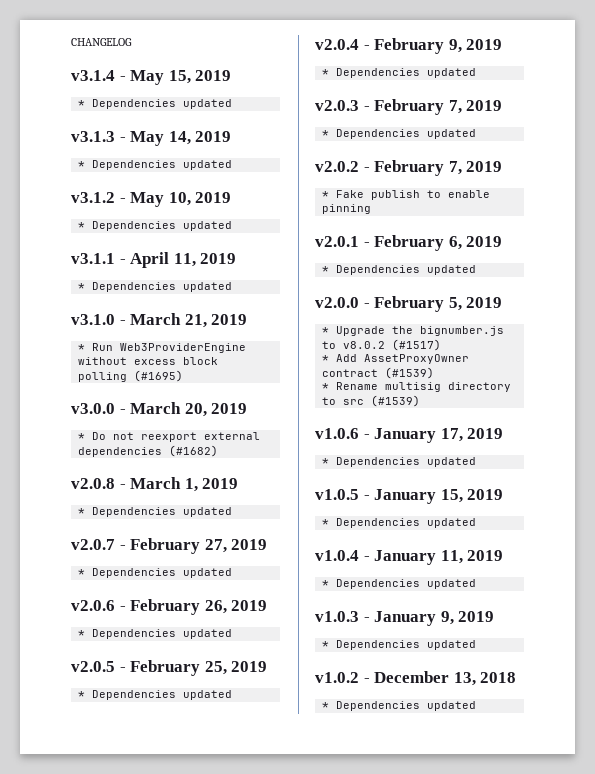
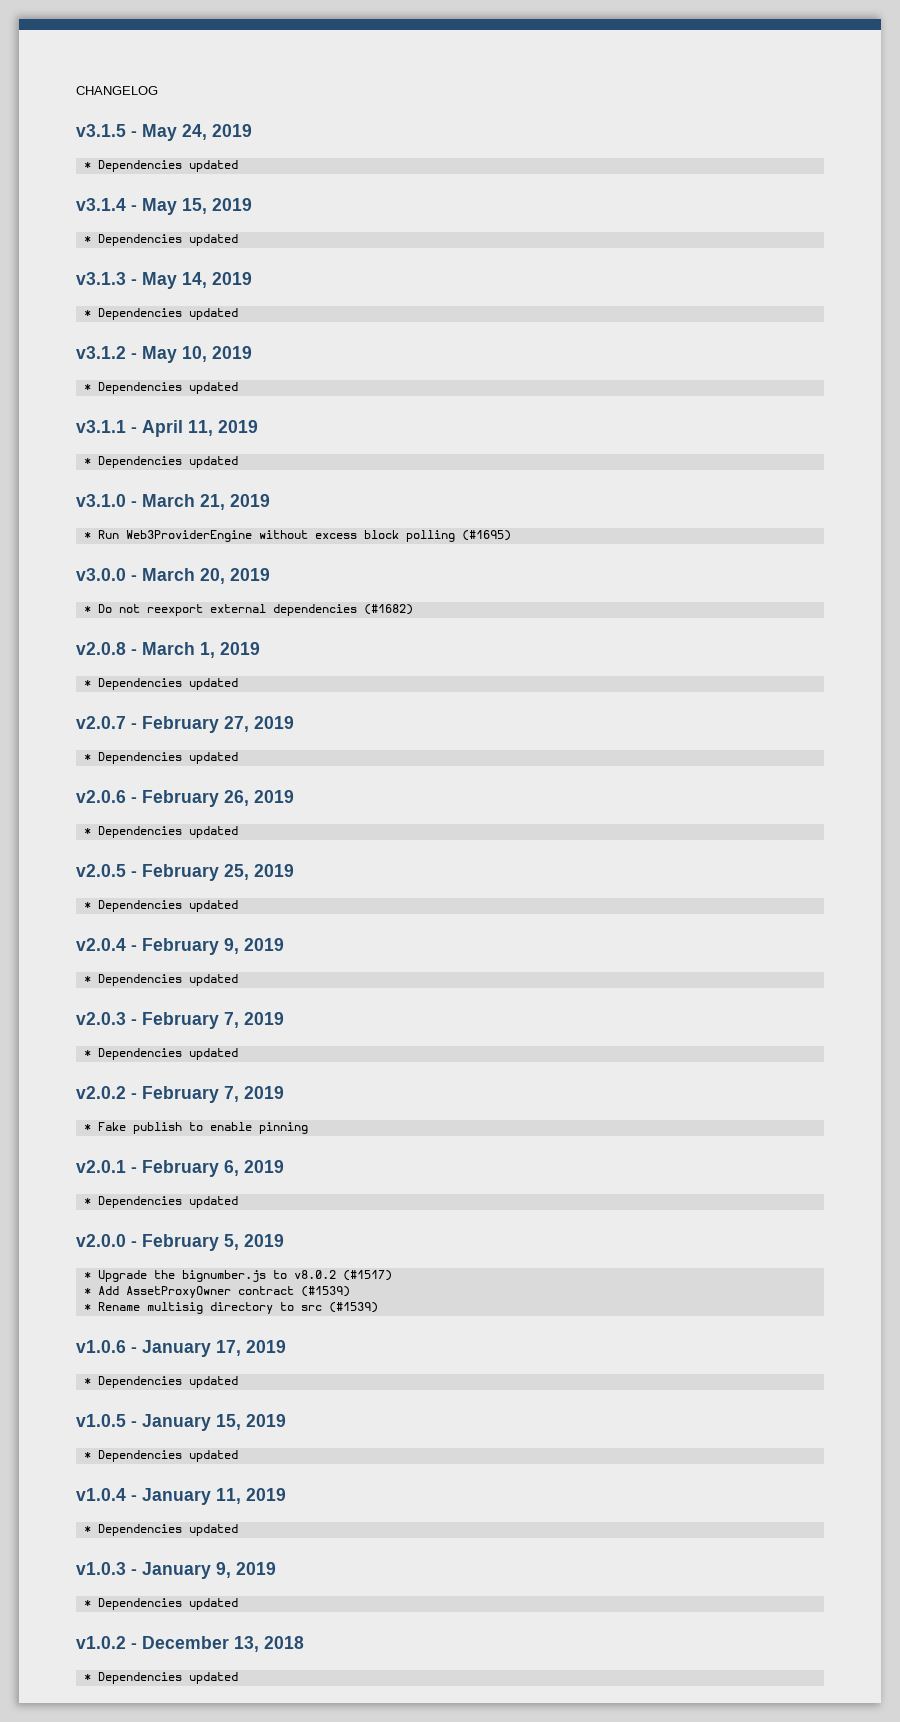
+ v3.1.5 - May 24, 2019
+ * Dependencies updated

